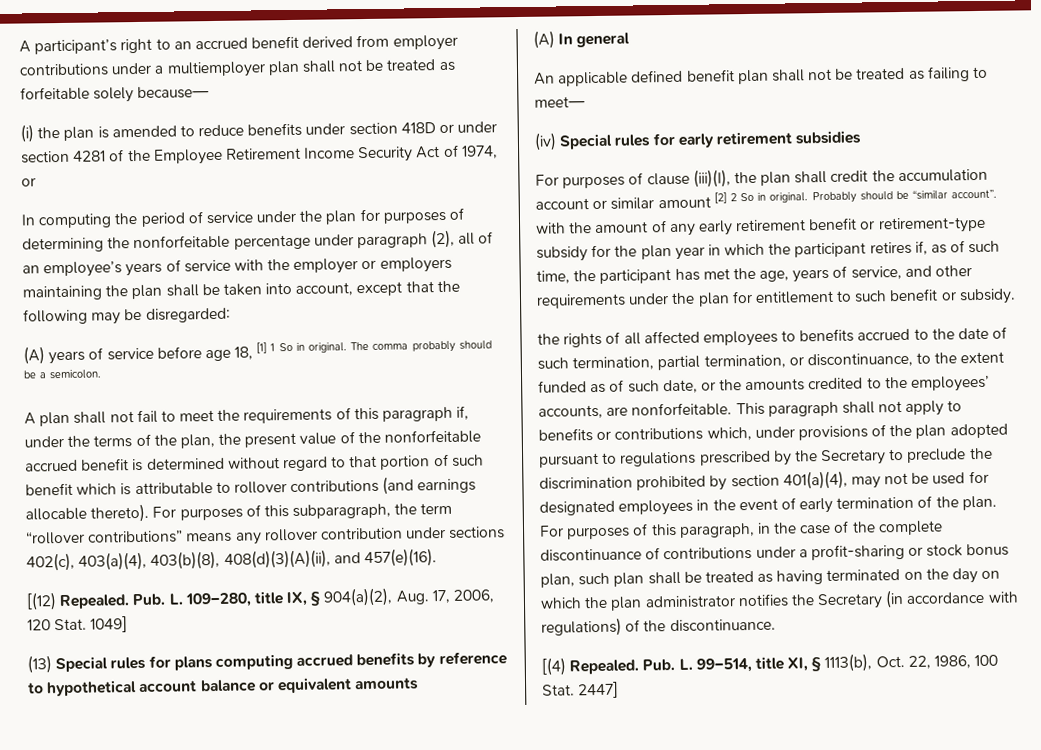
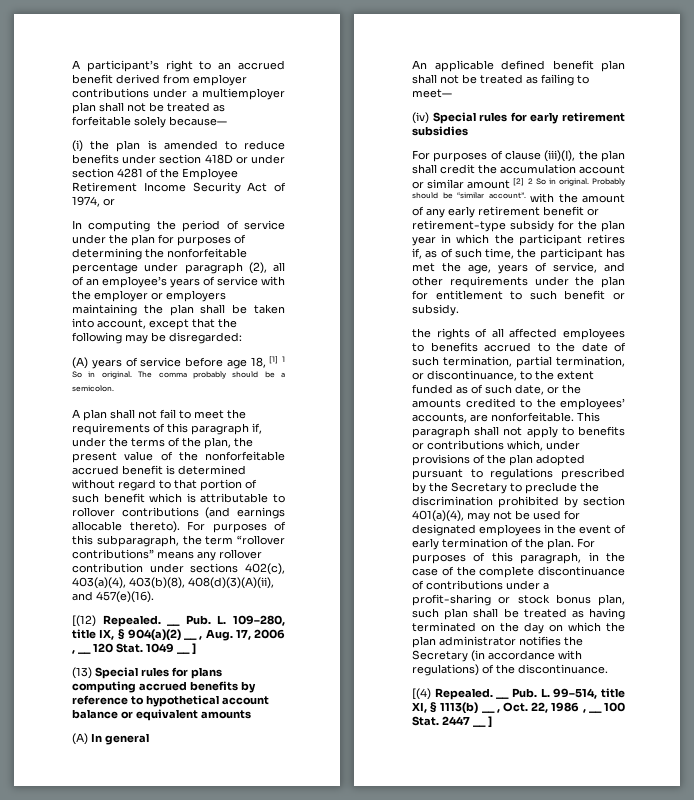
- Pub. L. 109–280, title IX, § 904(a)(2), Aug. 17, 2006, 120 Stat. 1049]
+ __ Pub. L. 109–280, title IX, § 904(a)(2) __ , Aug. 17, 2006 , __ 120 Stat. 1049 __ ]
- Pub. L. 99–514, title XI, § 1113(b), Oct. 22, 1986, 100 Stat. 2447]
+ __ Pub. L. 99–514, title XI, § 1113(b) __ , Oct. 22, 1986 , __ 100 Stat. 2447 __ ]

